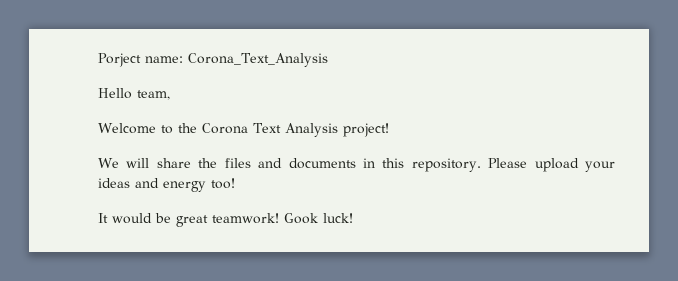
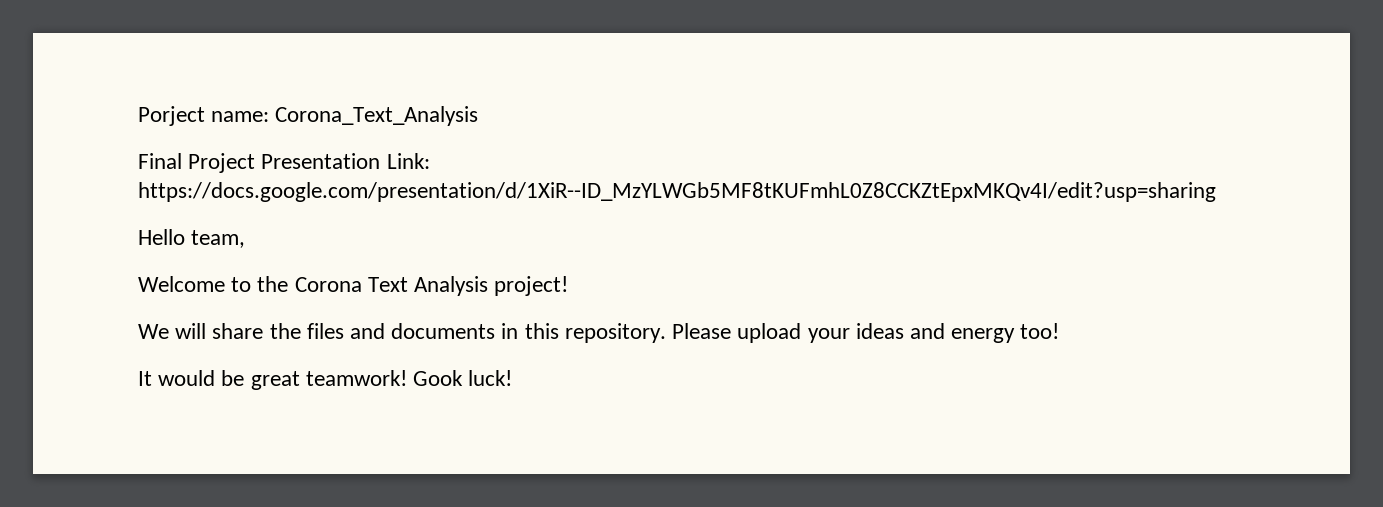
+ Final Project Presentation Link: https://docs.google.com/presentation/d/1XiR--ID_MzYLWGb5MF8tKUFmhL0Z8CCKZtEpxMKQv4I/edit?usp=sharing

